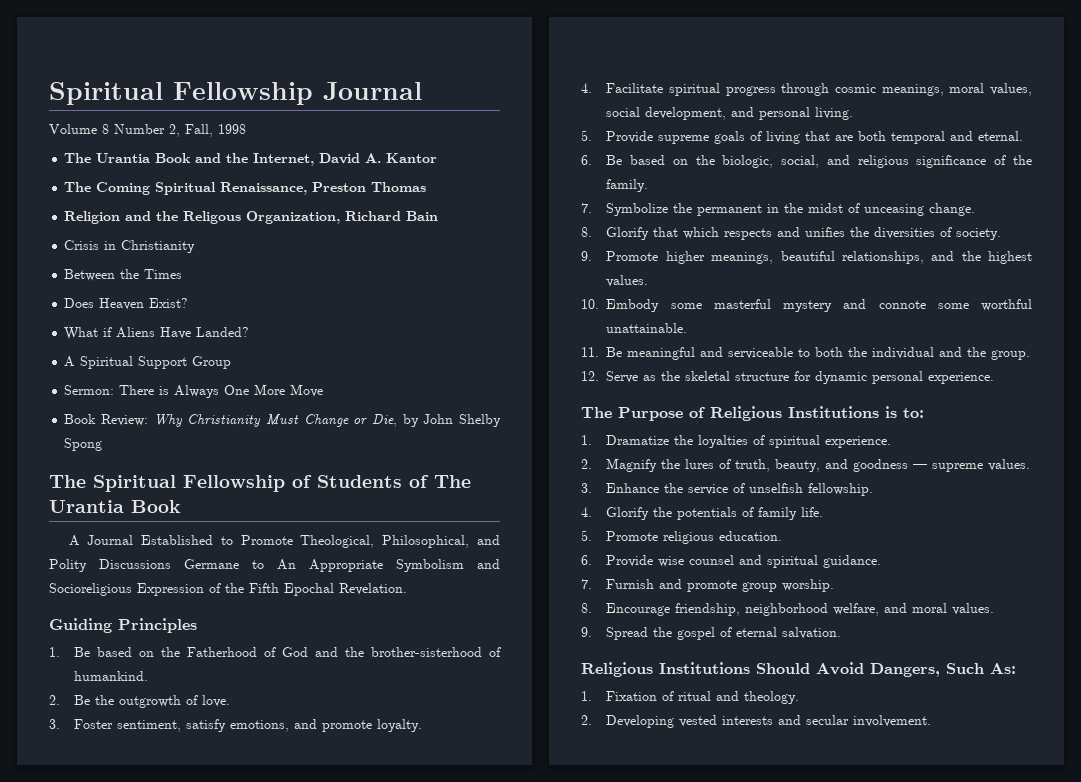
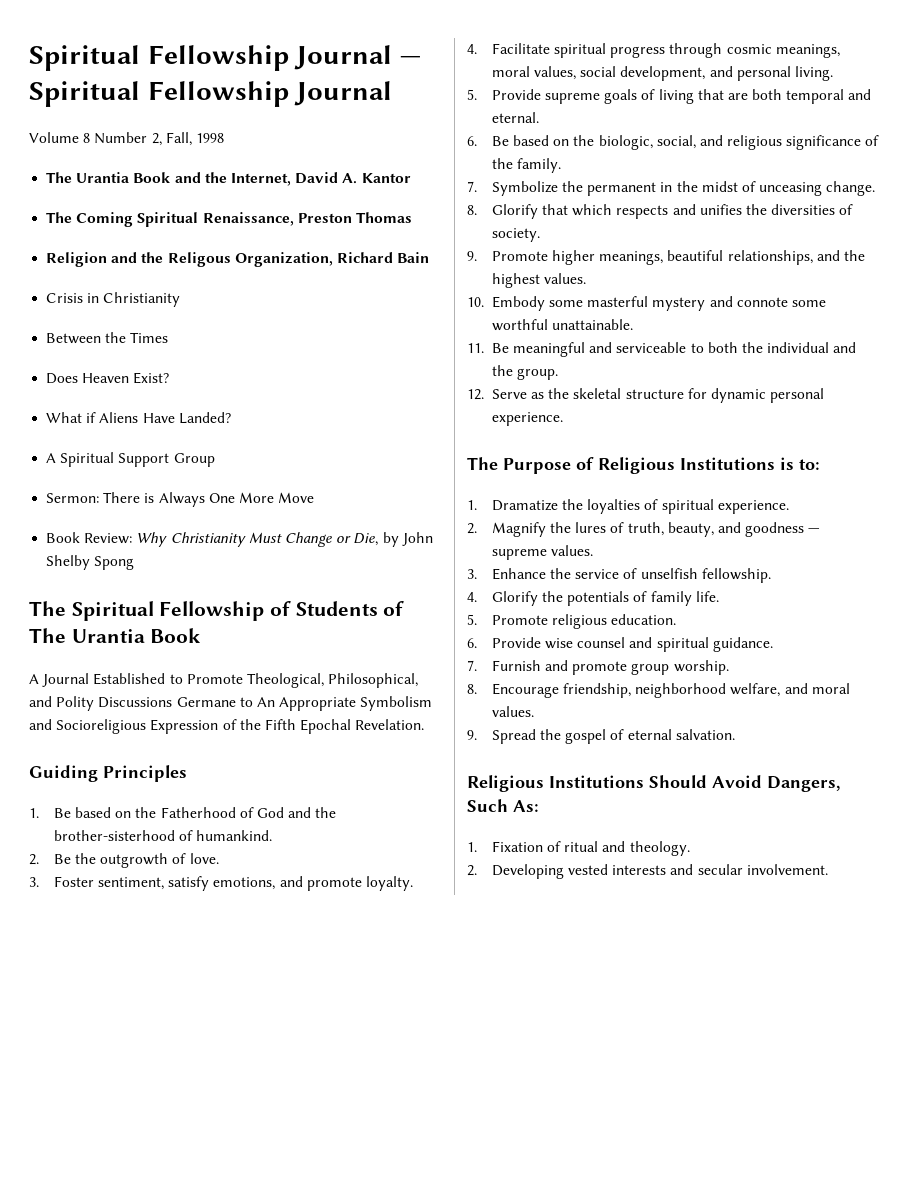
- Spiritual Fellowship Journal
+ Spiritual Fellowship Journal — Spiritual Fellowship Journal

